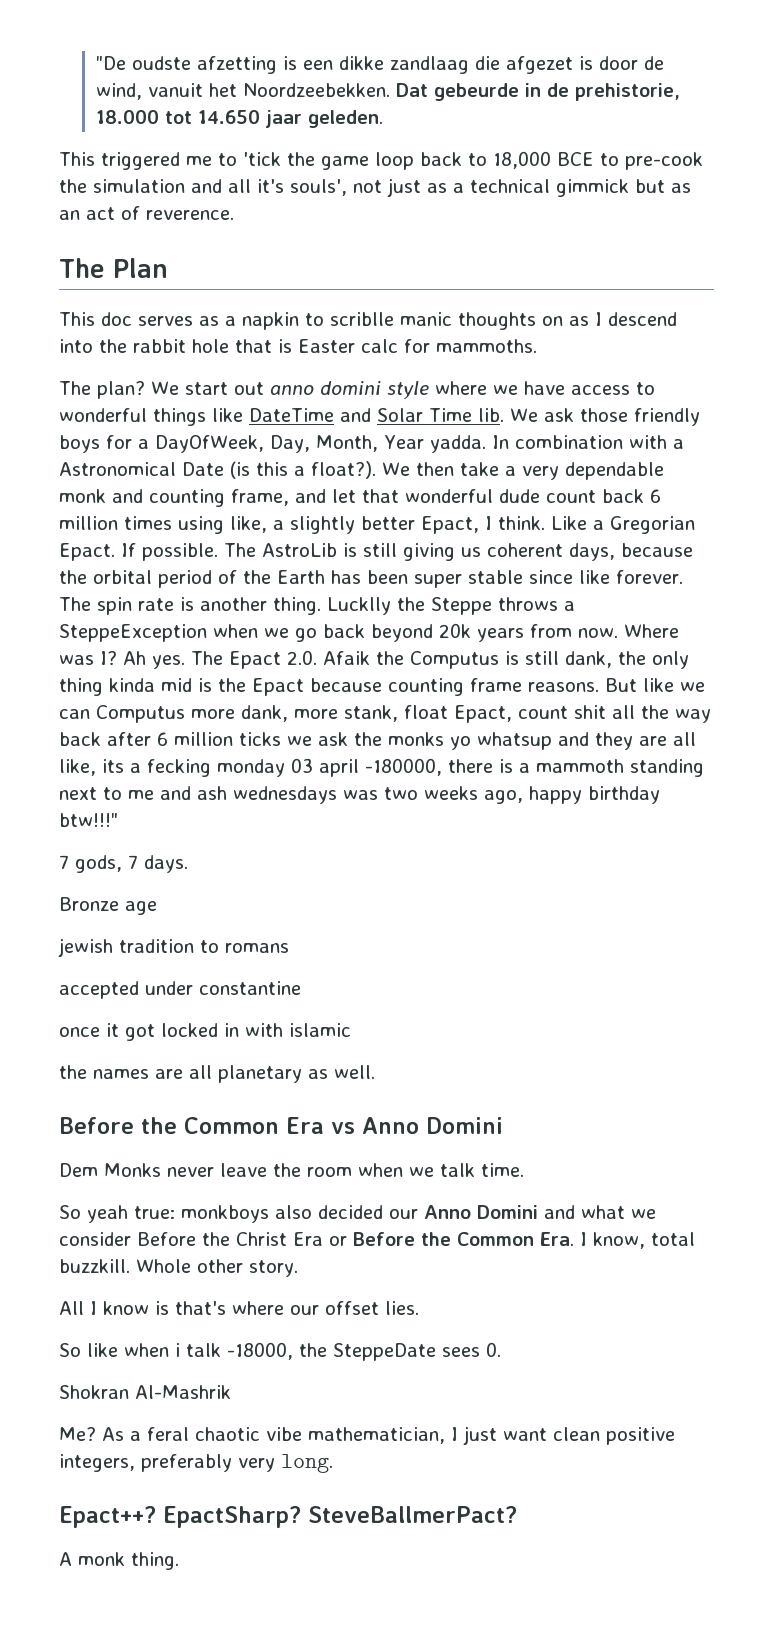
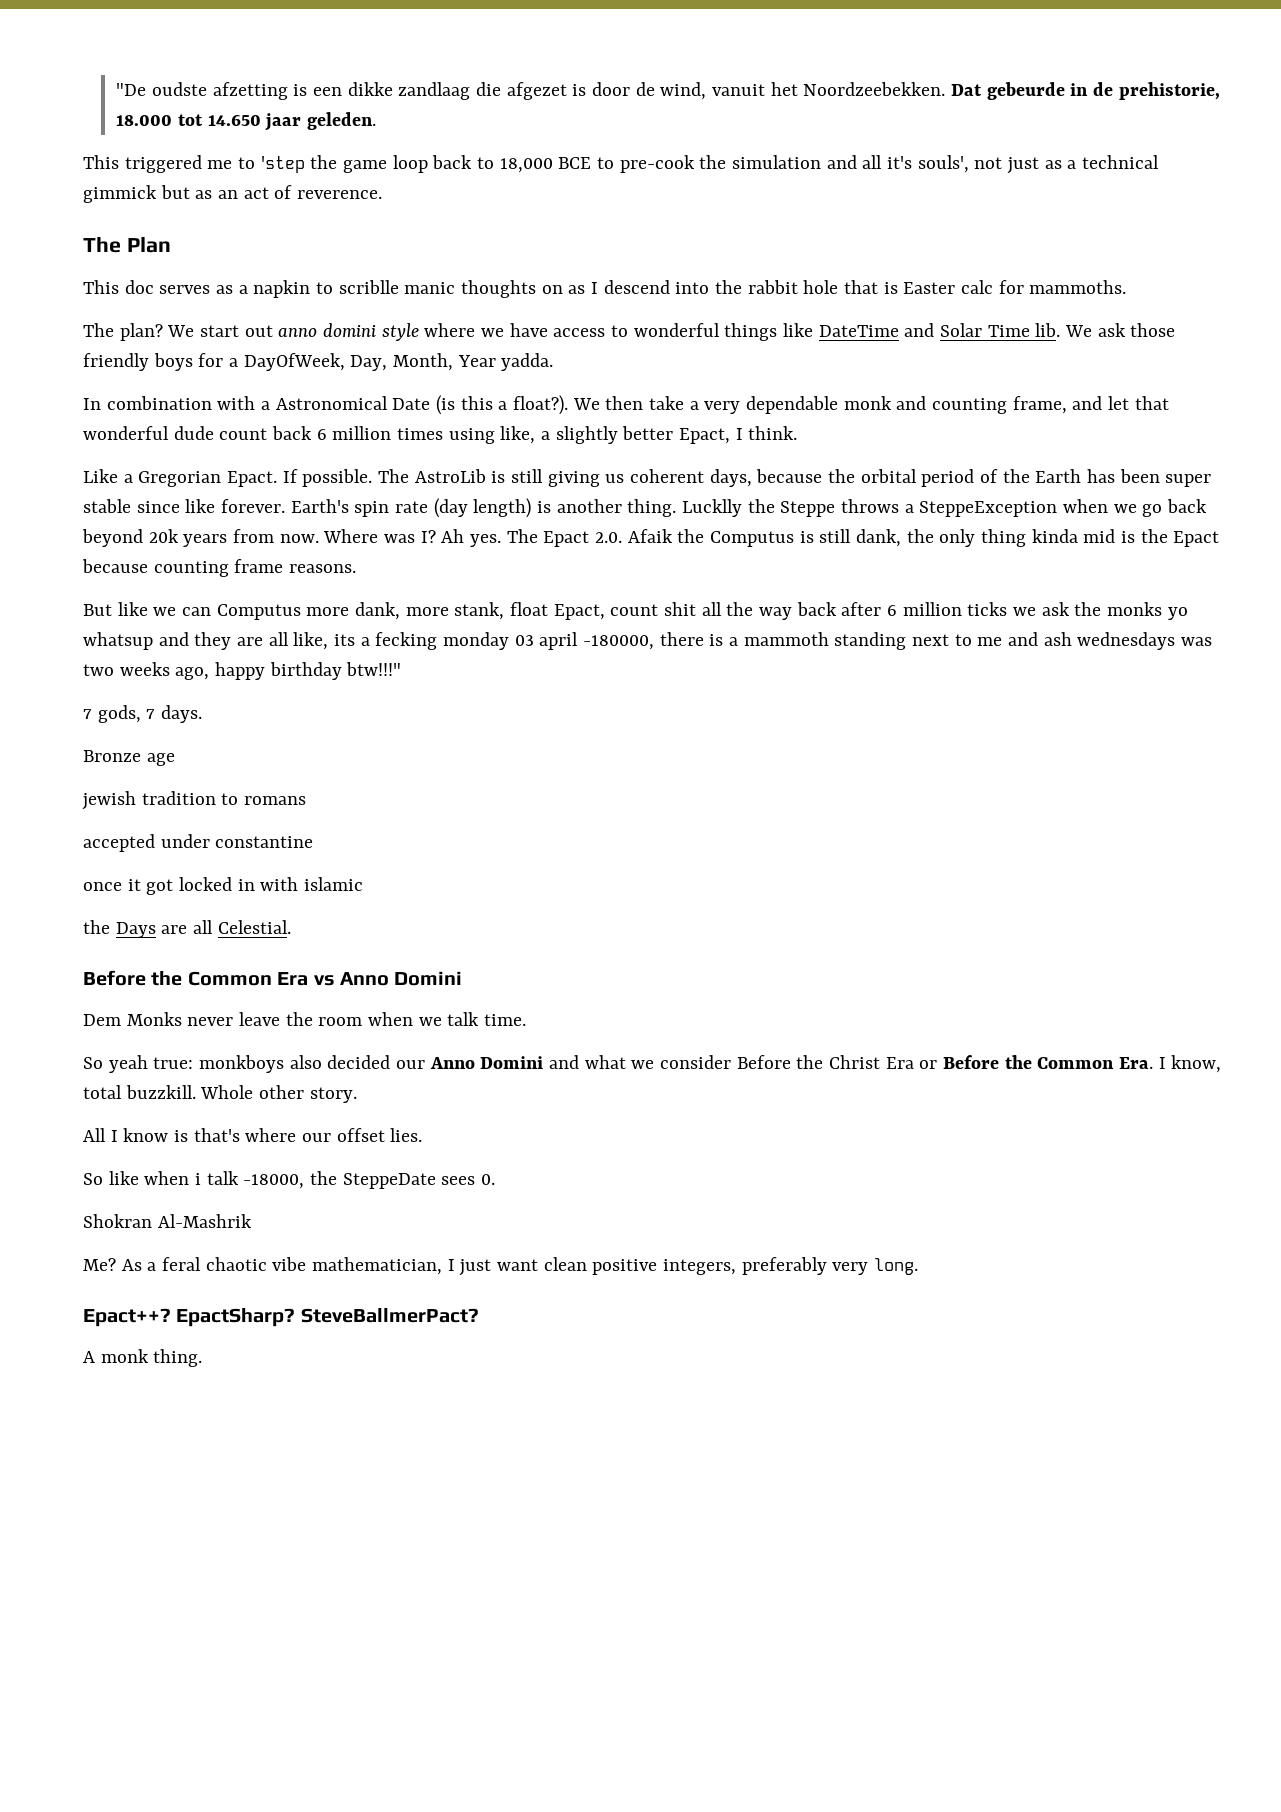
- This triggered me to 'tick the game loop back to 18,000 BCE to pre-cook the simulation and all it's souls', not just as a technical gimmick but as an act of reverence.
+ This triggered me to 'step the game loop back to 18,000 BCE to pre-cook the simulation and all it's souls', not just as a technical gimmick but as an act of reverence.
- We ask those friendly boys for a DayOfWeek, Day, Month, Year yadda. In combination with a Astronomical Date (is this a float?).
+ We ask those friendly boys for a DayOfWeek, Day, Month, Year yadda.
+ In combination with a Astronomical Date (is this a float?).
- We then take a very dependable monk and counting frame, and let that wonderful dude count back 6 million times using like, a slightly better Epact, I think. Like a Gregorian Epact.
+ We then take a very dependable monk and counting frame, and let that wonderful dude count back 6 million times using like, a slightly better Epact, I think.
+ Like a Gregorian Epact.
- The spin rate is another thing.
+ Earth's spin rate (day length) is another thing.
- The Epact 2.0. Afaik the Computus is still dank, the only thing kinda mid is the Epact because counting frame reasons. But like we can Computus more dank, more stank, float Epact, count shit all the way back after 6 million ticks we ask the monks yo whatsup and they are all like, its a fecking monday 03 april -180000, there is a mammoth standing next to me and ash wednesdays was two weeks ago, happy birthday btw!!!"
+ The Epact 2.0. Afaik the Computus is still dank, the only thing kinda mid is the Epact because counting frame reasons.
+ But like we can Computus more dank, more stank, float Epact, count shit all the way back after 6 million ticks we ask the monks yo whatsup and they are all like, its a fecking monday 03 april -180000, there is a mammoth standing next to me and ash wednesdays was two weeks ago, happy birthday btw!!!"
- the names are all planetary as well.
+ the Days are all Celestial.

